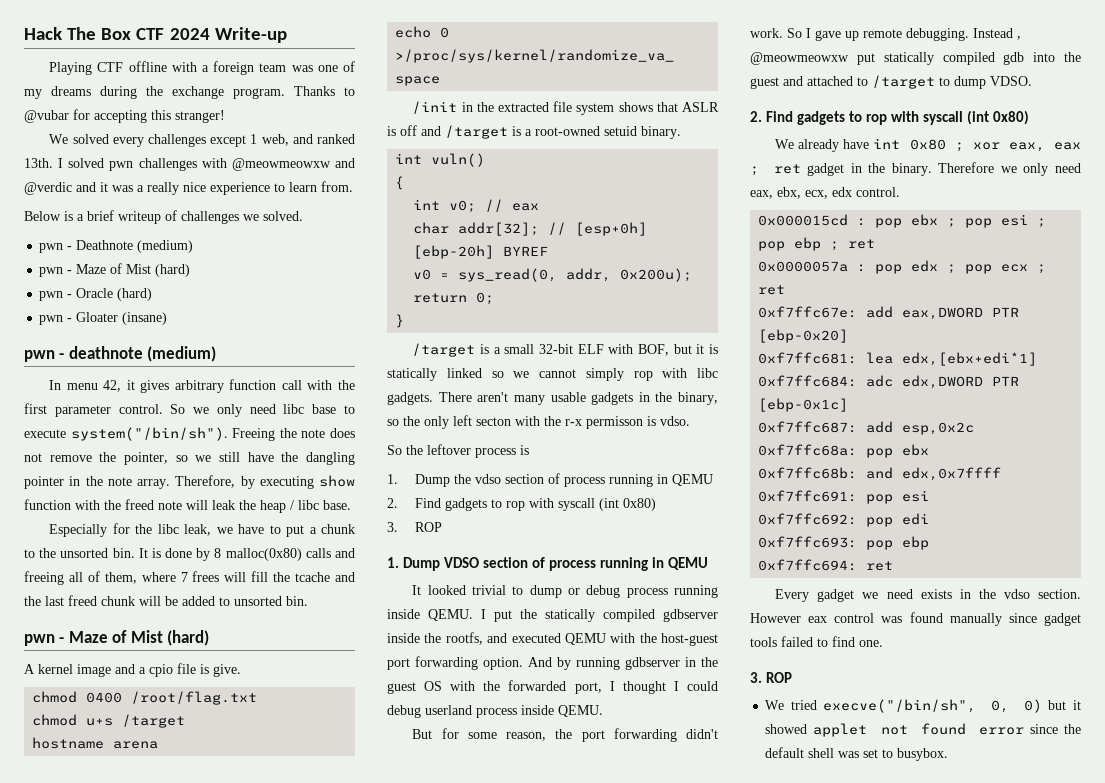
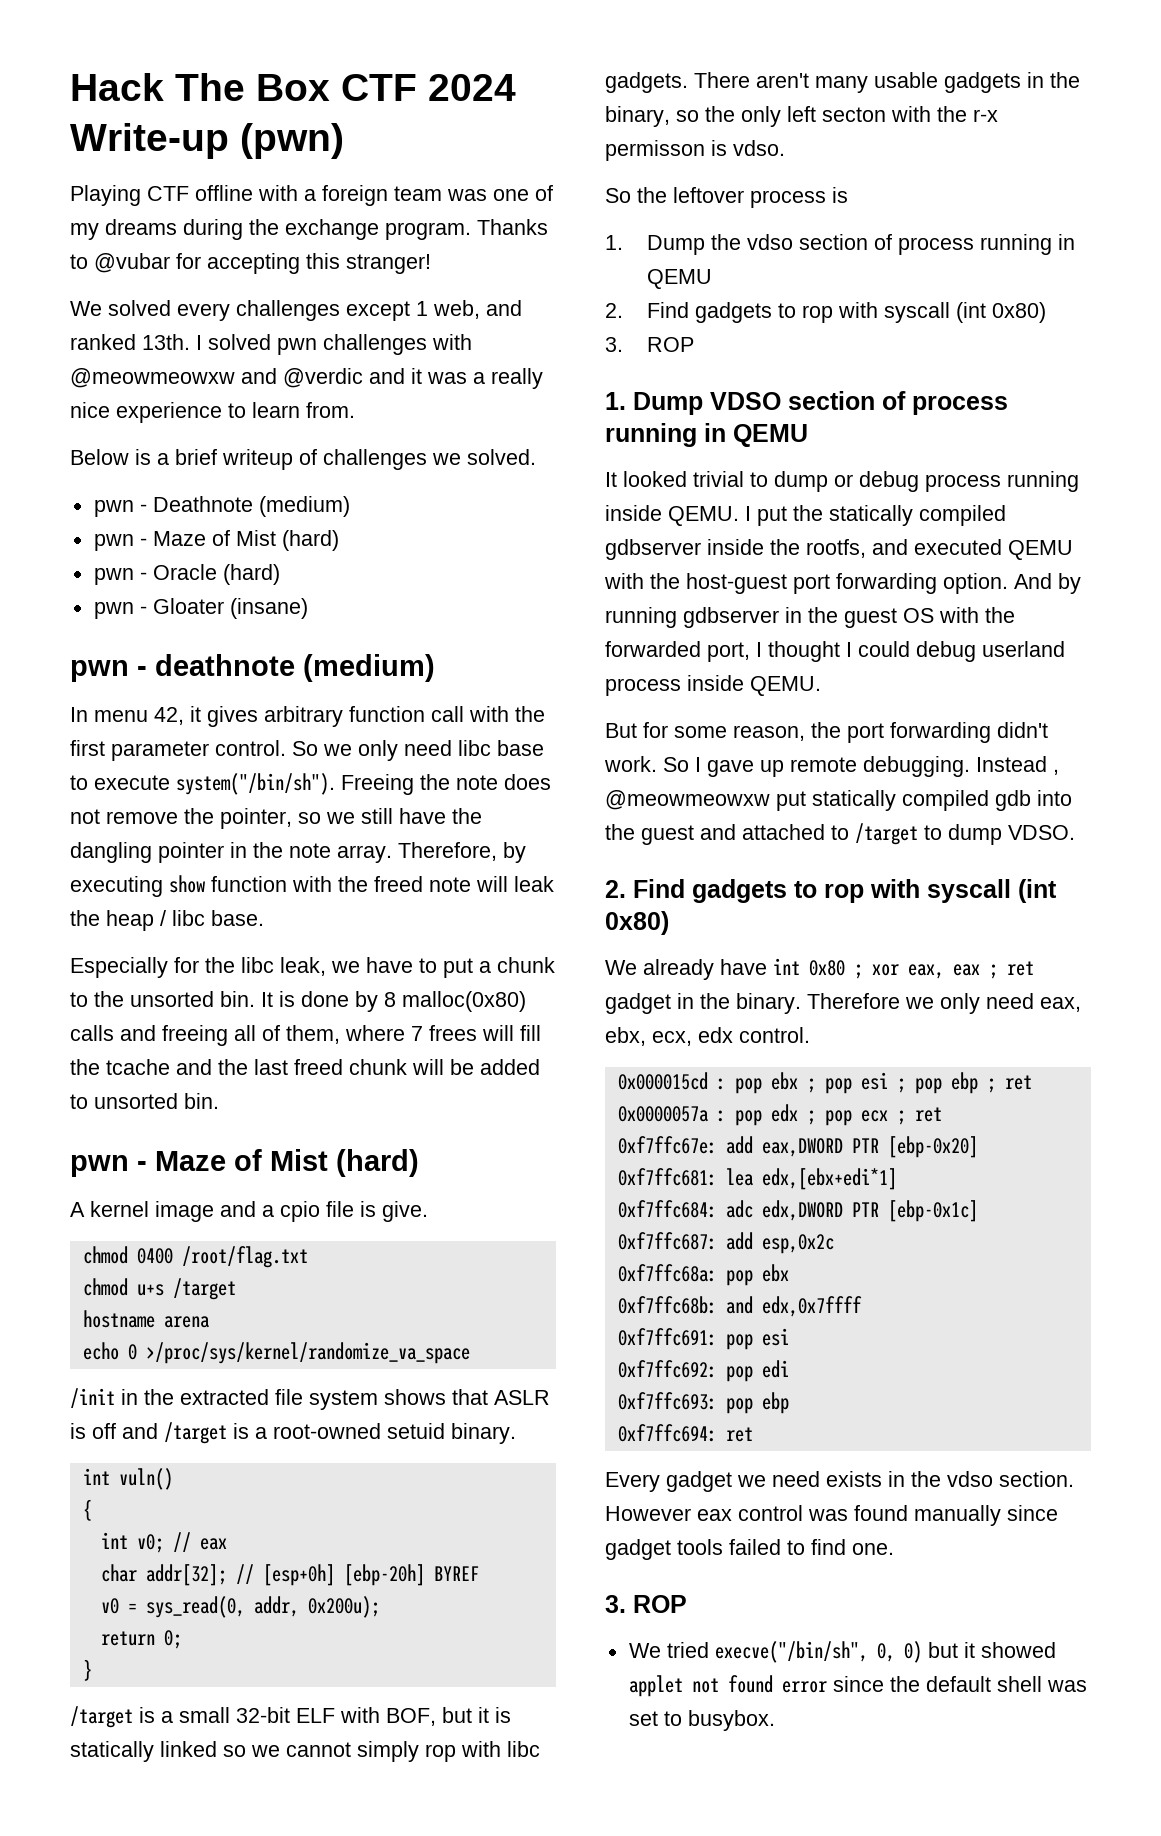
- Hack The Box CTF 2024 Write-up
+ Hack The Box CTF 2024 Write-up (pwn)

